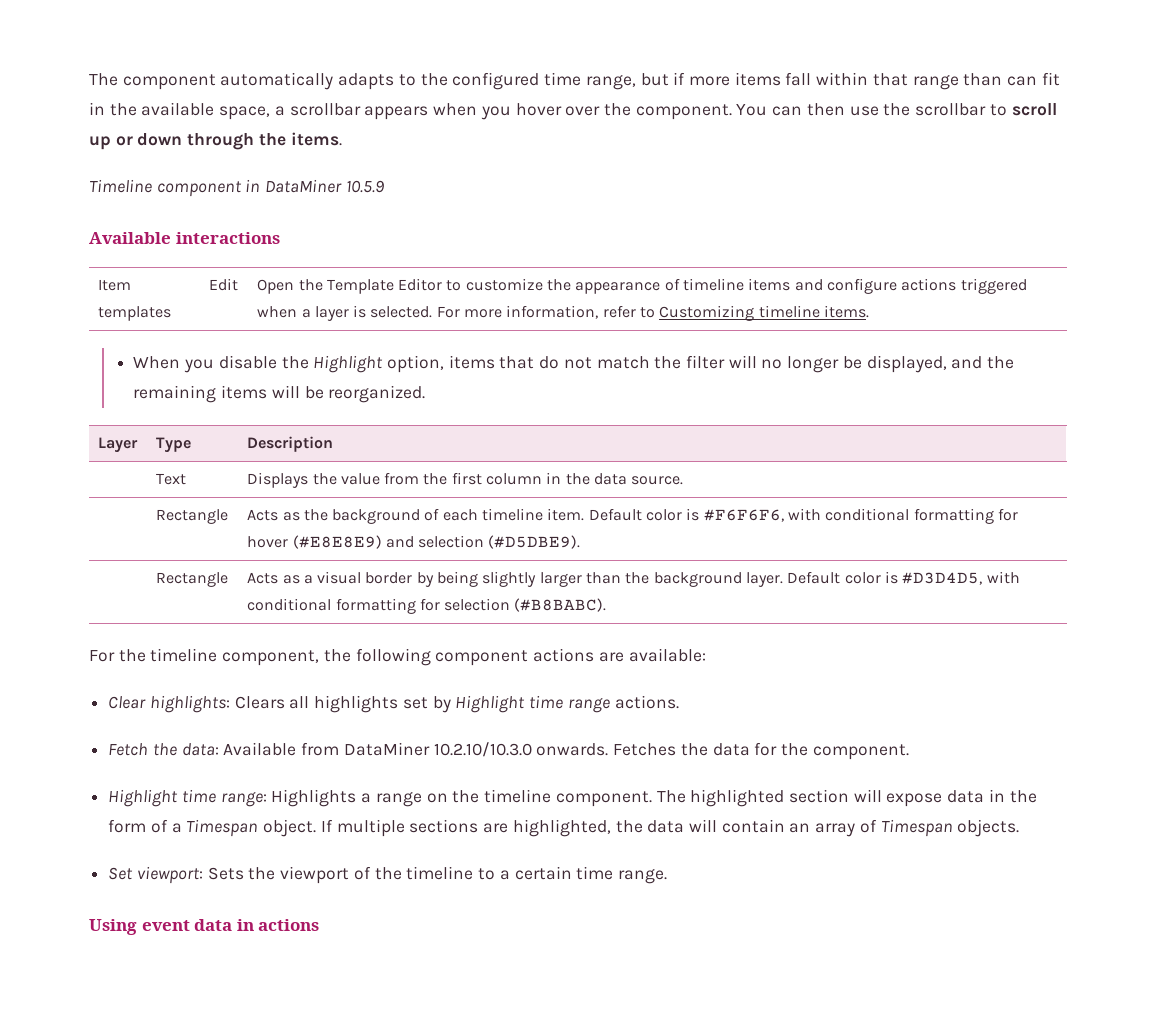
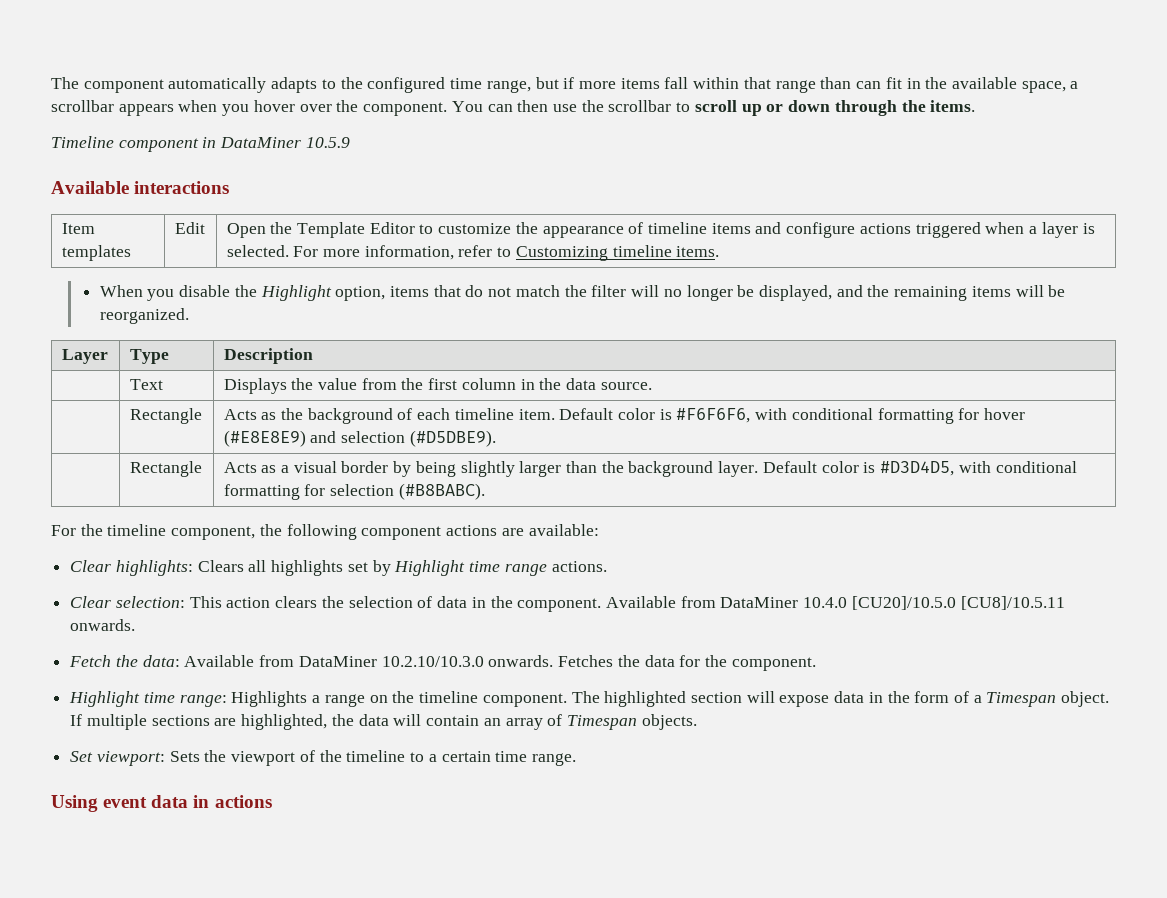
+ Clear selection: This action clears the selection of data in the component. Available from DataMiner 10.4.0 [CU20]/10.5.0 [CU8]/10.5.11 onwards.

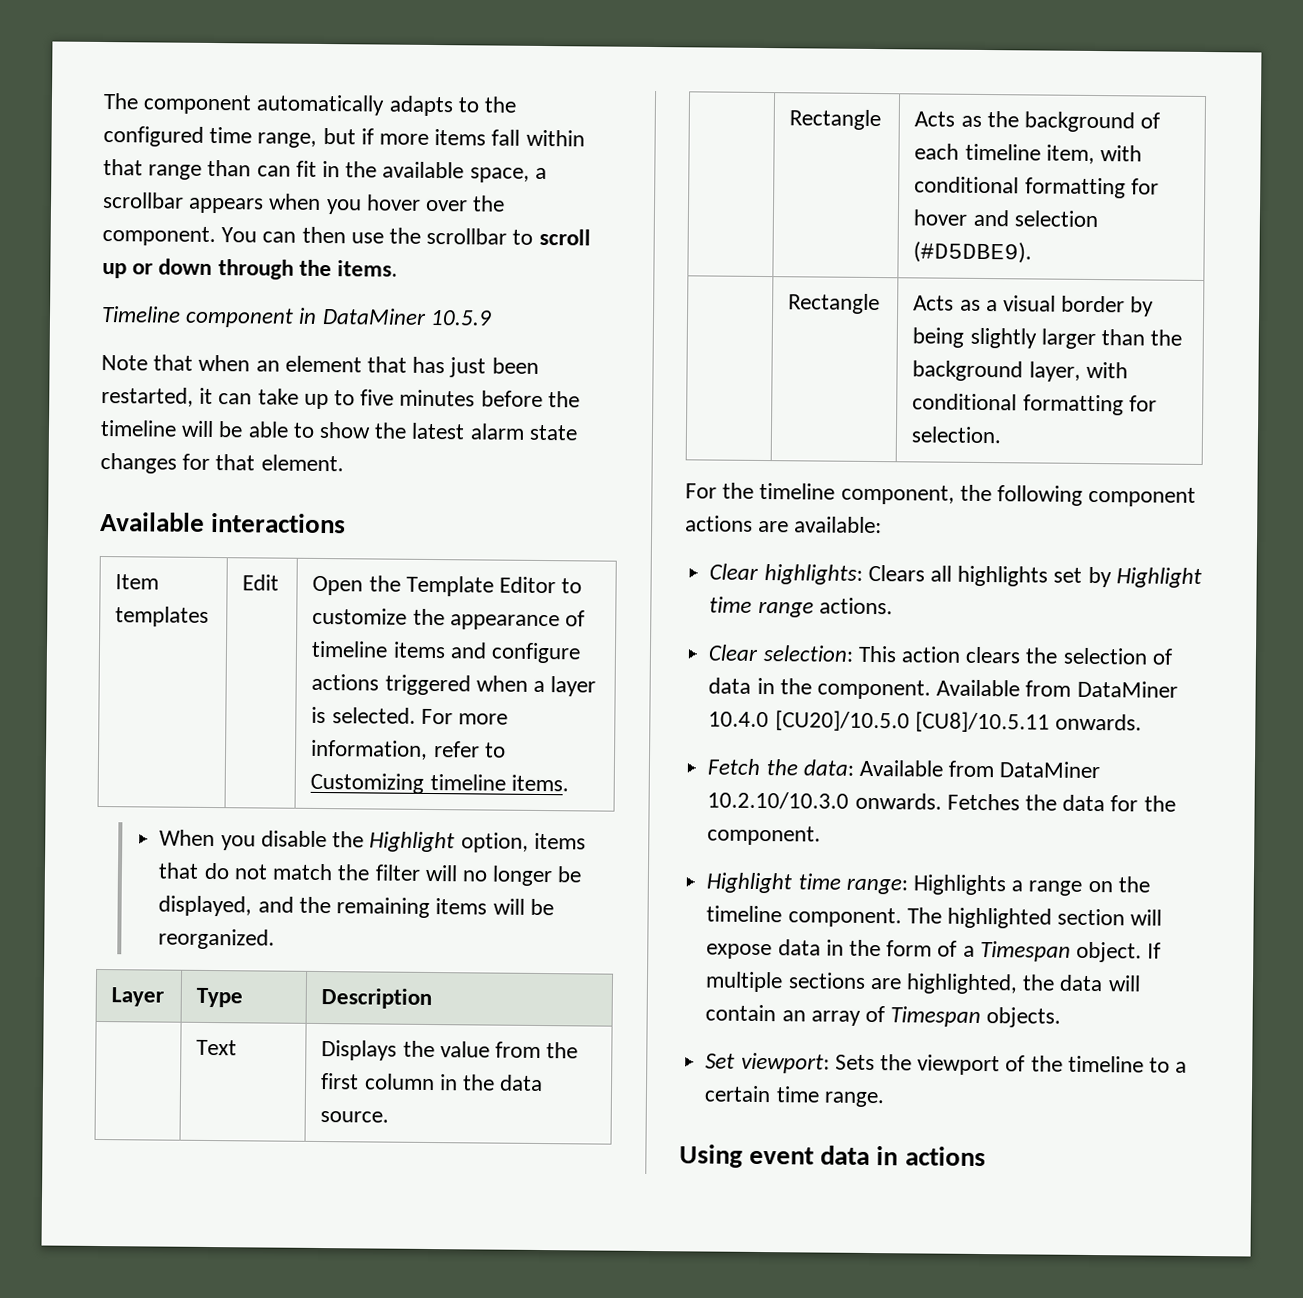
+ Note that when an element that has just been restarted, it can take up to five minutes before the timeline will be able to show the latest alarm state changes for that element.
- | Rectangle | Acts as the background of each timeline item. Default color is #F6F6F6, with conditional formatting for hover (#E8E8E9) and selection (#D5DBE9).
+ | Rectangle | Acts as the background of each timeline item, with conditional formatting for hover and selection (#D5DBE9).
- | Rectangle | Acts as a visual border by being slightly larger than the background layer. Default color is #D3D4D5, with conditional formatting for selection (#B8BABC).
+ | Rectangle | Acts as a visual border by being slightly larger than the background layer, with conditional formatting for selection.

